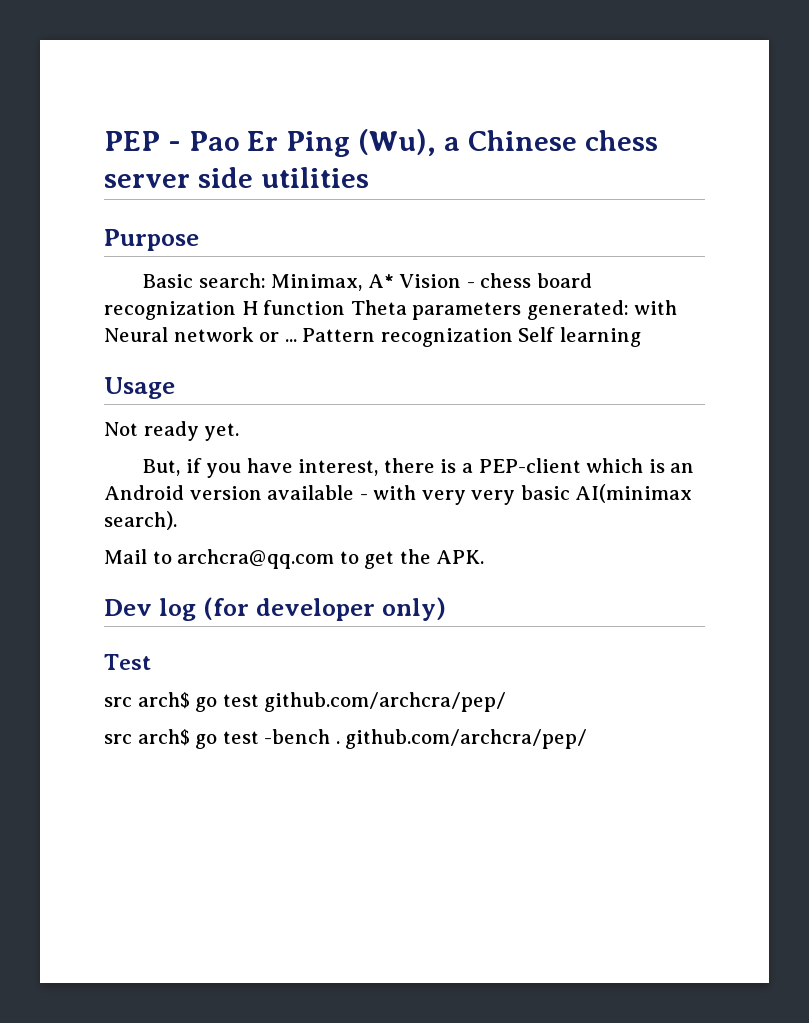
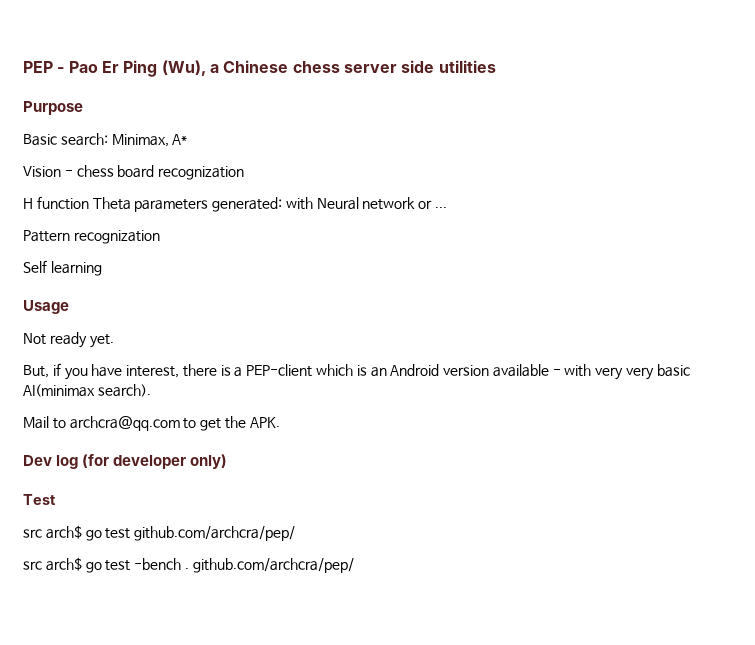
- Basic search: Minimax, A* Vision - chess board recognization H function Theta parameters generated: with Neural network or ... Pattern recognization Self learning
+ Basic search: Minimax, A*
+ Vision - chess board recognization
+ H function Theta parameters generated: with Neural network or ...
+ Pattern recognization
+ Self learning

